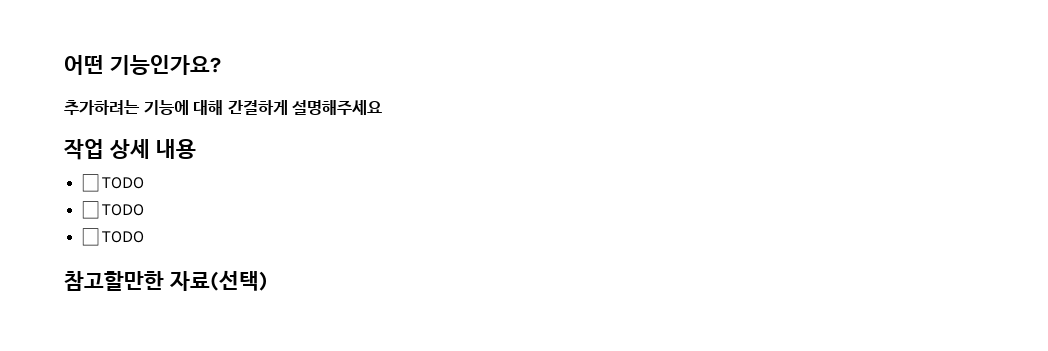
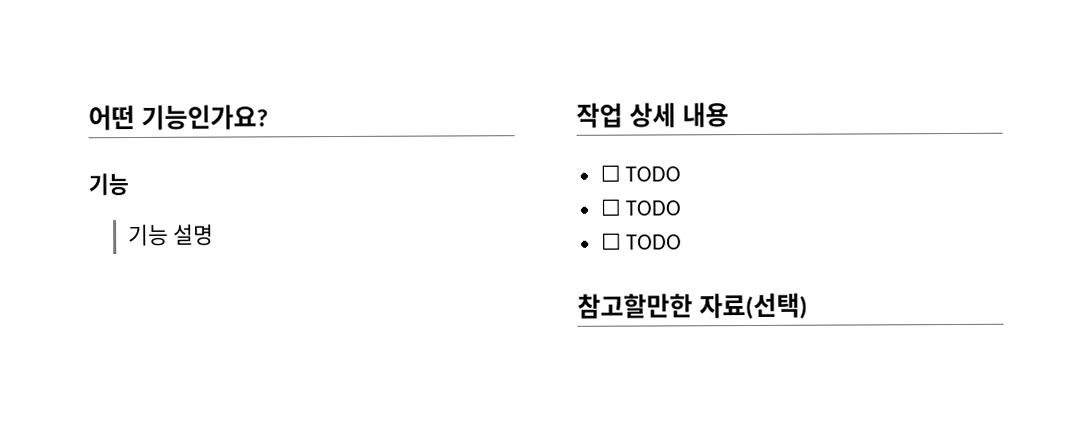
  어떤 기능인가요?
- 추가하려는 기능에 대해 간결하게 설명해주세요
+ 기능
+ 기능 설명

